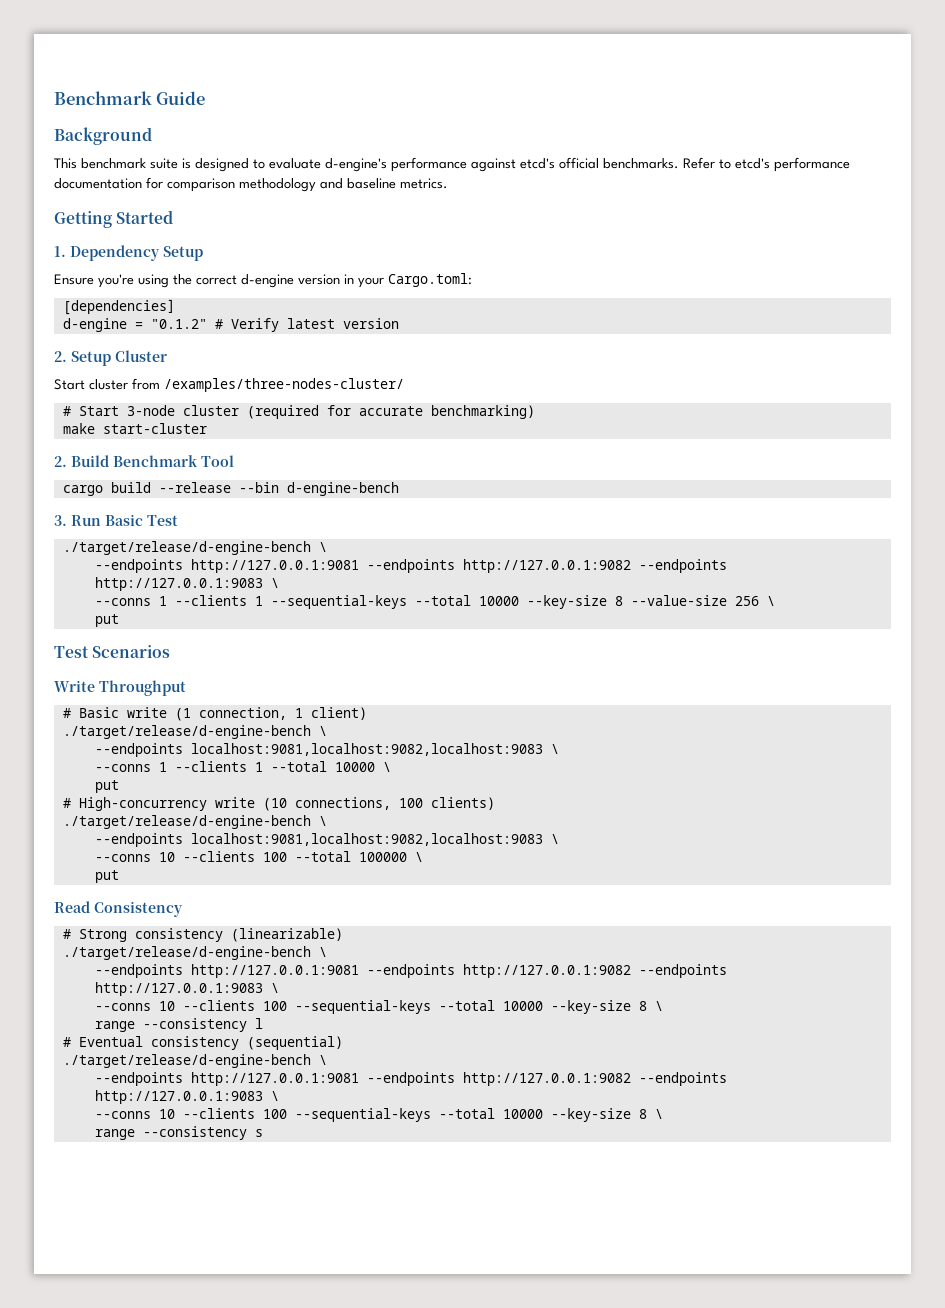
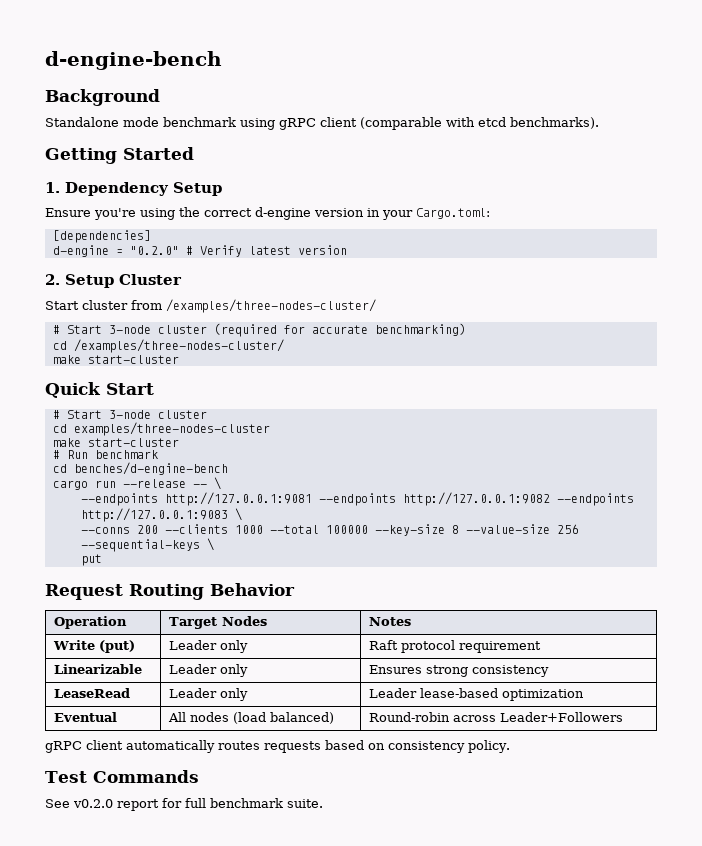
- Benchmark Guide
+ d-engine-bench
- This benchmark suite is designed to evaluate d-engine's performance against etcd's official benchmarks. Refer to etcd's performance documentation for comparison methodology and baseline metrics.
+ Standalone mode benchmark using gRPC client (comparable with etcd benchmarks).
- d-engine = "0.1.2" # Verify latest version
+ d-engine = "0.2.0" # Verify latest version
+ cd /examples/three-nodes-cluster/
  make start-cluster
- 2. Build Benchmark Tool
- cargo build --release --bin d-engine-bench
- 3. Run Basic Test
- ./target/release/d-engine-bench \
+ Quick Start
+ # Start 3-node cluster
+ cd examples/three-nodes-cluster
+ make start-cluster
+ # Run benchmark
+ cd benches/d-engine-bench
+ cargo run --release -- \
  --endpoints http://127.0.0.1:9081 --endpoints http://127.0.0.1:9082 --endpoints http://127.0.0.1:9083 \
- --conns 1 --clients 1 --sequential-keys --total 10000 --key-size 8 --value-size 256 \
+ --conns 200 --clients 1000 --total 100000 --key-size 8 --value-size 256 --sequential-keys \
  put
- Test Scenarios
- Write Throughput
- # Basic write (1 connection, 1 client)
- ./target/release/d-engine-bench \
- --endpoints localhost:9081,localhost:9082,localhost:9083 \
- --conns 1 --clients 1 --total 10000 \
- put
- # High-concurrency write (10 connections, 100 clients)
- ./target/release/d-engine-bench \
- --endpoints localhost:9081,localhost:9082,localhost:9083 \
- --conns 10 --clients 100 --total 100000 \
- put
- Read Consistency
- # Strong consistency (linearizable)
- ./target/release/d-engine-bench \
- --endpoints http://127.0.0.1:9081 --endpoints http://127.0.0.1:9082 --endpoints http://127.0.0.1:9083 \
- --conns 10 --clients 100 --sequential-keys --total 10000 --key-size 8 \
- range --consistency l
- # Eventual consistency (sequential)
- ./target/release/d-engine-bench \
- --endpoints http://127.0.0.1:9081 --endpoints http://127.0.0.1:9082 --endpoints http://127.0.0.1:9083 \
- --conns 10 --clients 100 --sequential-keys --total 10000 --key-size 8 \
- range --consistency s
+ Request Routing Behavior
+ Operation | Target Nodes | Notes
+ Write (put) | Leader only | Raft protocol requirement
+ Linearizable | Leader only | Ensures strong consistency
+ LeaseRead | Leader only | Leader lease-based optimization
+ Eventual | All nodes (load balanced) | Round-robin across Leader+Followers
+ gRPC client automatically routes requests based on consistency policy.
+ Test Commands
+ See v0.2.0 report for full benchmark suite.

